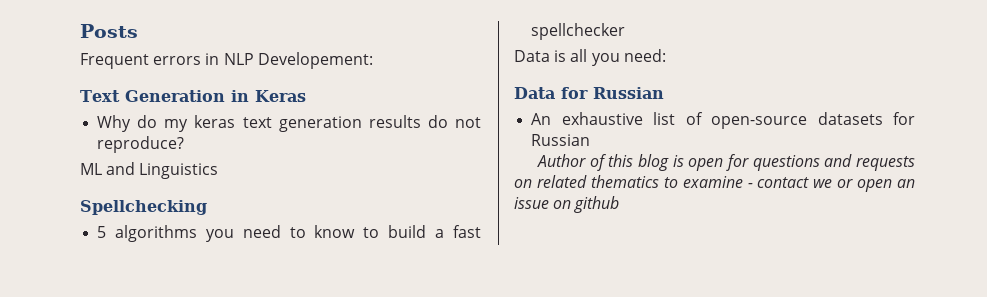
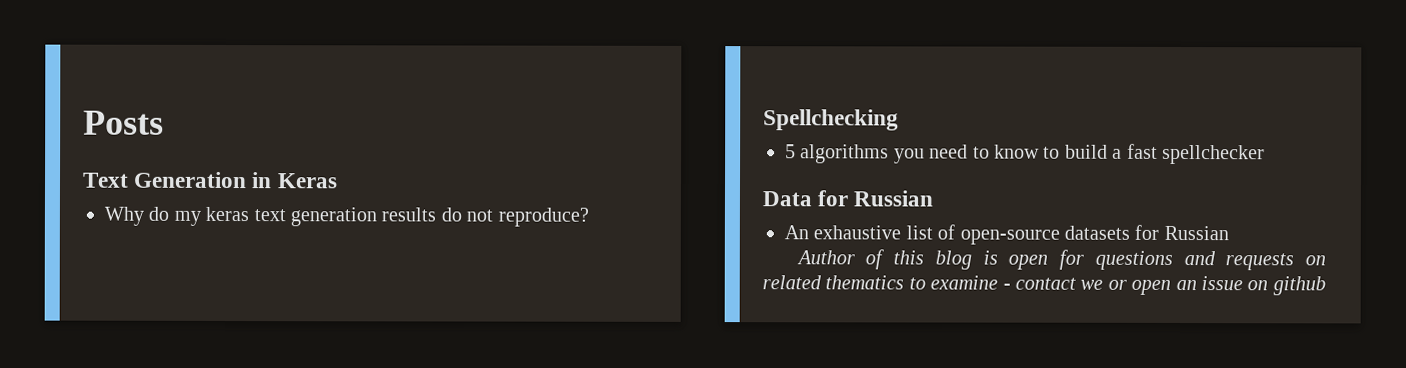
- Frequent errors in NLP Developement:
- ML and Linguistics
- Data is all you need:

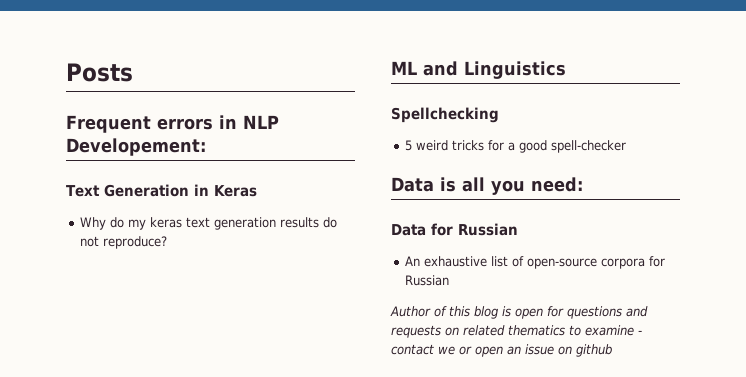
+ Frequent errors in NLP Developement:
+ ML and Linguistics
- 5 algorithms you need to know to build a fast spellchecker
+ 5 weird tricks for a good spell-checker
+ Data is all you need:
- An exhaustive list of open-source datasets for Russian
+ An exhaustive list of open-source corpora for Russian

